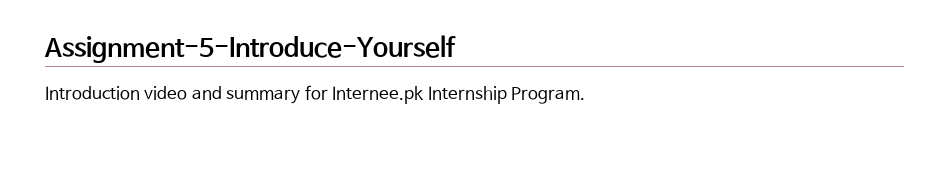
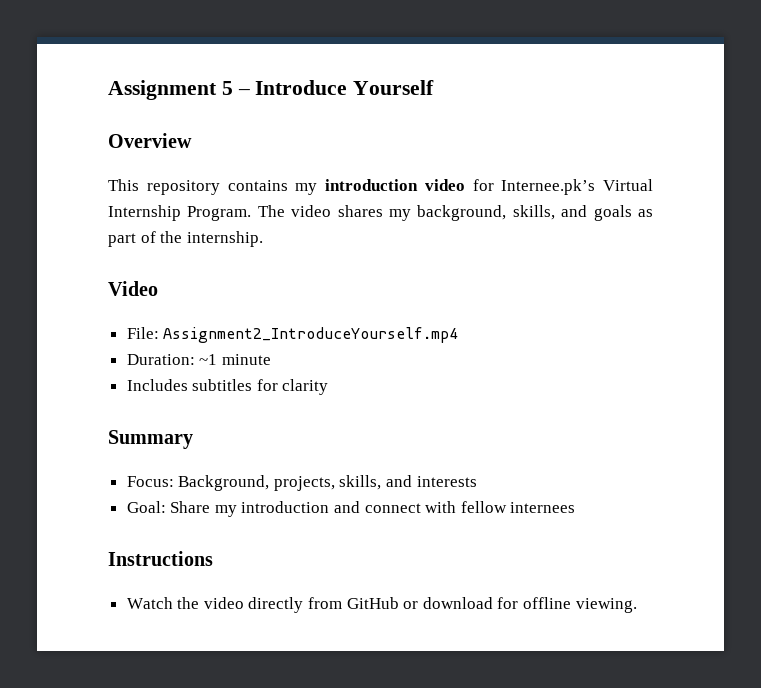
- Assignment-5-Introduce-Yourself
- Introduction video and summary for Internee.pk Internship Program.
+ Assignment 5 – Introduce Yourself
+ Overview
+ This repository contains my introduction video for Internee.pk’s Virtual Internship Program. The video shares my background, skills, and goals as part of the internship.
+ Video
+ File: Assignment2_IntroduceYourself.mp4
+ Duration: ~1 minute
+ Includes subtitles for clarity
+ Summary
+ Focus: Background, projects, skills, and interests
+ Goal: Share my introduction and connect with fellow internees
+ Instructions
+ Watch the video directly from GitHub or download for offline viewing.

